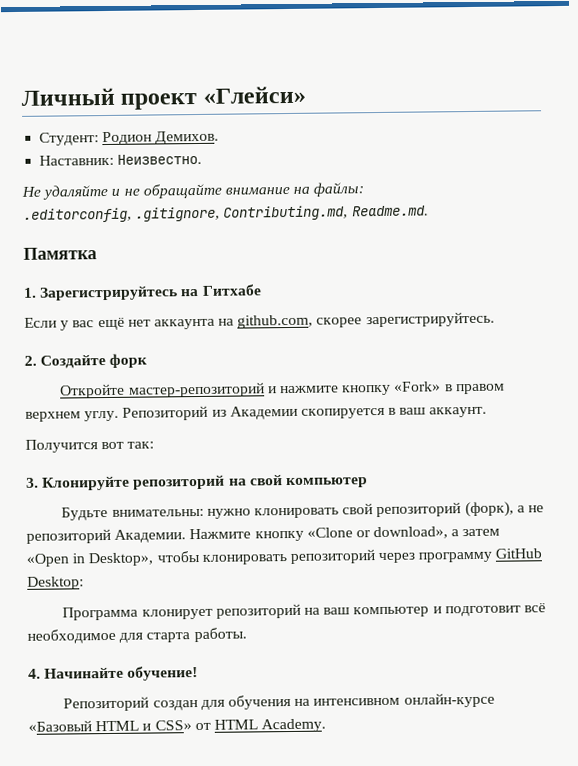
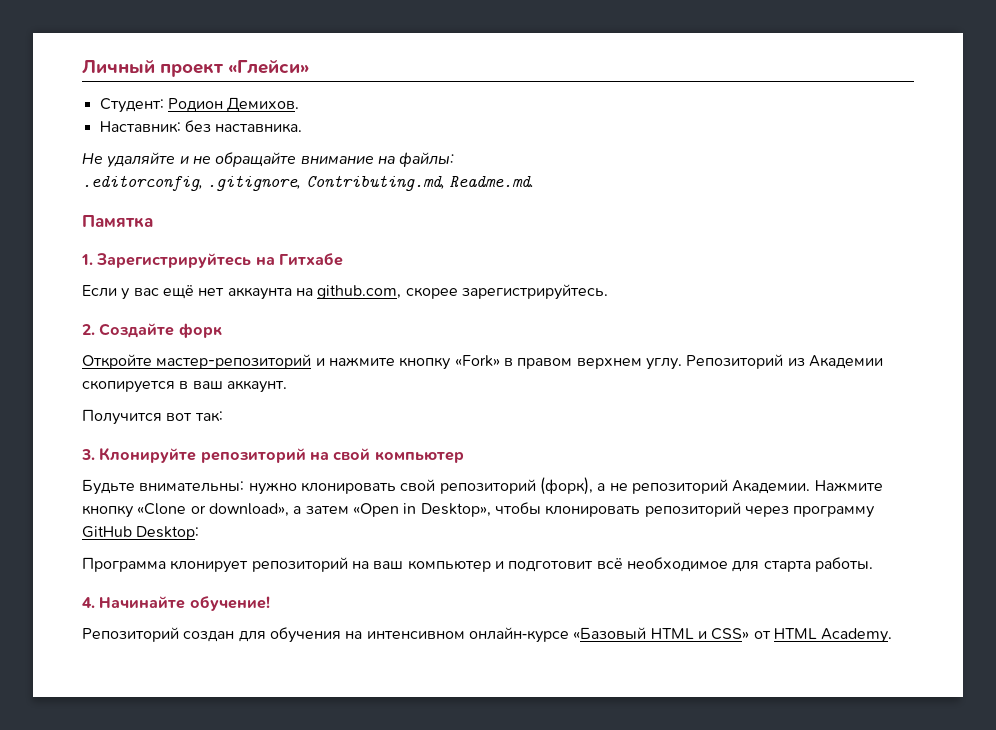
- Наставник: Неизвестно.
+ Наставник: без наставника.

